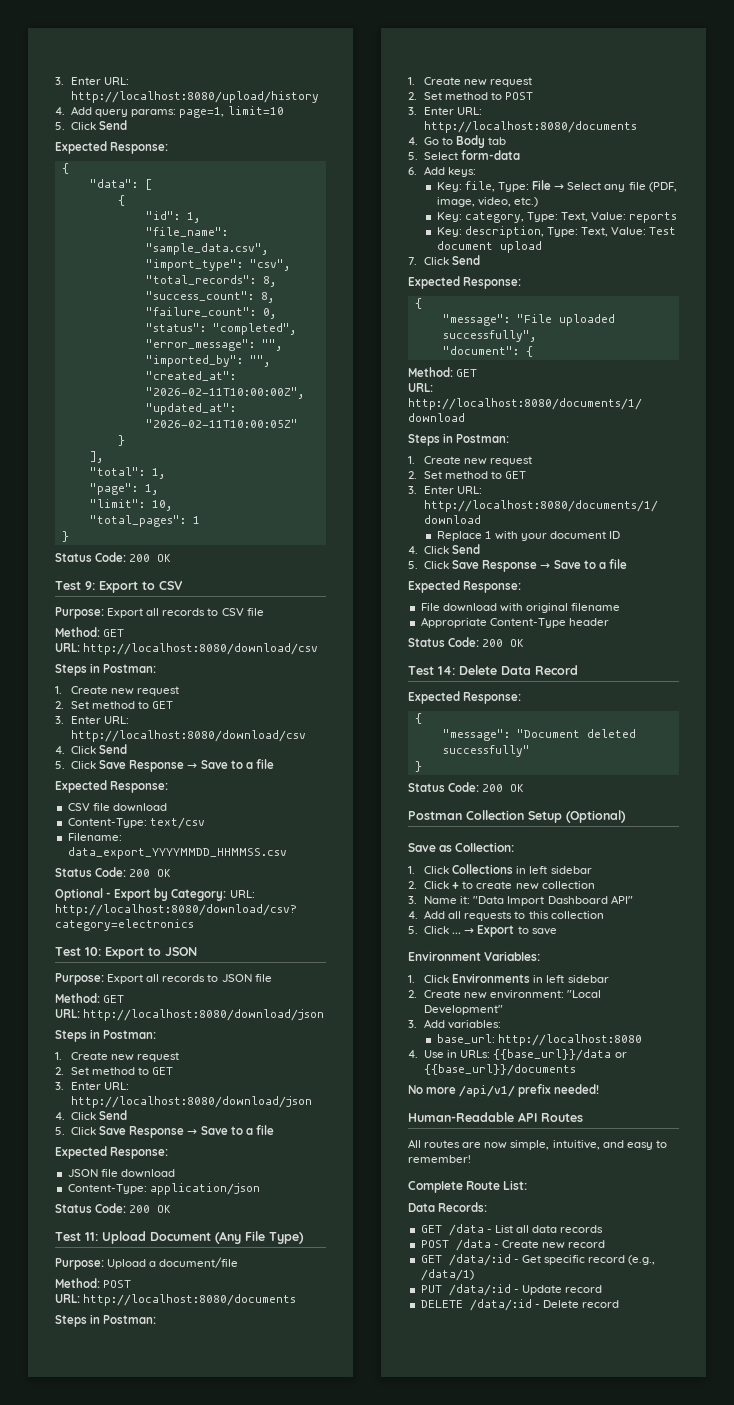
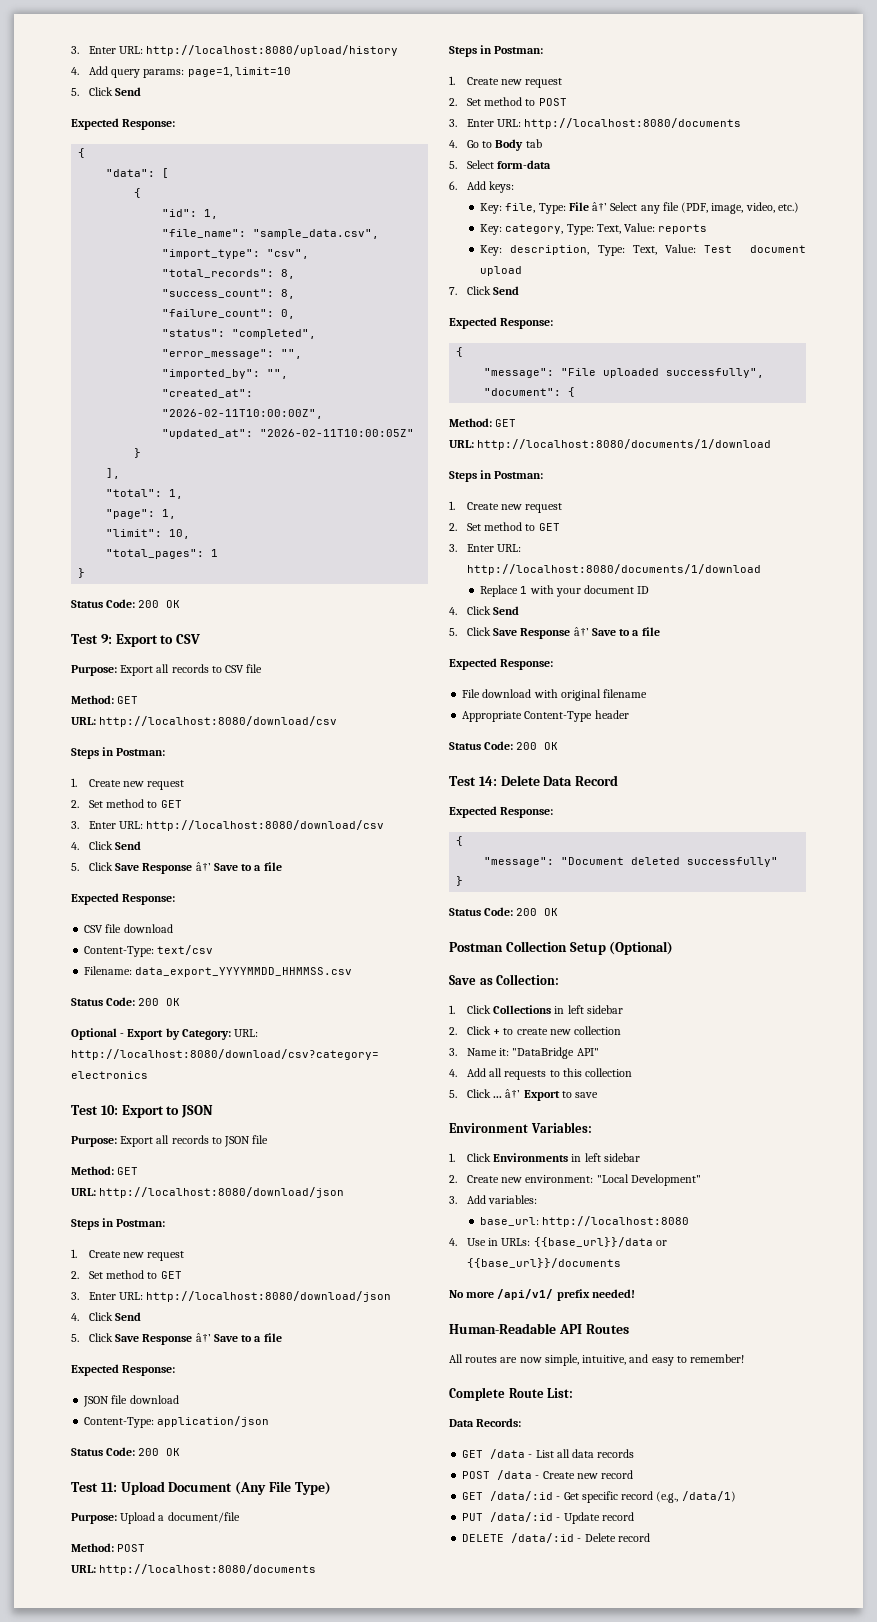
  3. Enter URL: http://localhost:8080/download/csv
  4. Click Send
- 5. Click Save Response → Save to a file
+ 5. Click Save Response â†’ Save to a file
  3. Enter URL: http://localhost:8080/download/json
  4. Click Send
- 5. Click Save Response → Save to a file
+ 5. Click Save Response â†’ Save to a file
- Key: file, Type: File → Select any file (PDF, image, video, etc.)
+ Key: file, Type: File â†’ Select any file (PDF, image, video, etc.)
  Replace 1 with your document ID
  4. Click Send
- 5. Click Save Response → Save to a file
+ 5. Click Save Response â†’ Save to a file
- 3. Name it: "Data Import Dashboard API"
+ 3. Name it: "DataBridge API"
- 5. Click ... → Export to save
+ 5. Click ... â†’ Export to save

